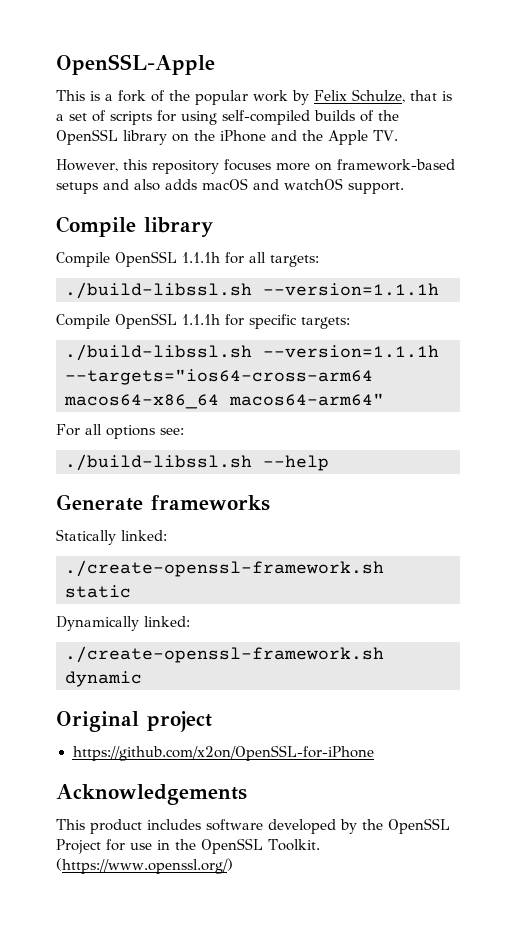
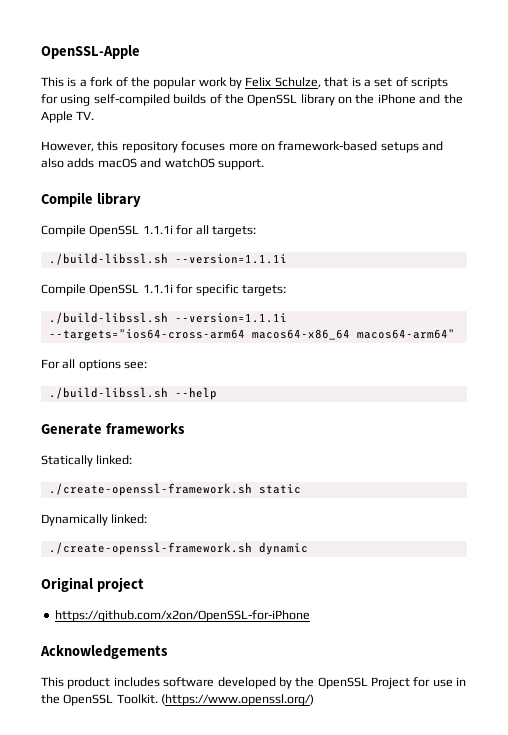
- Compile OpenSSL 1.1.1h for all targets:
- ./build-libssl.sh --version=1.1.1h
- Compile OpenSSL 1.1.1h for specific targets:
+ Compile OpenSSL 1.1.1i for all targets:
+ ./build-libssl.sh --version=1.1.1i
+ Compile OpenSSL 1.1.1i for specific targets:
- ./build-libssl.sh --version=1.1.1h --targets="ios64-cross-arm64 macos64-x86_64 macos64-arm64"
+ ./build-libssl.sh --version=1.1.1i --targets="ios64-cross-arm64 macos64-x86_64 macos64-arm64"

